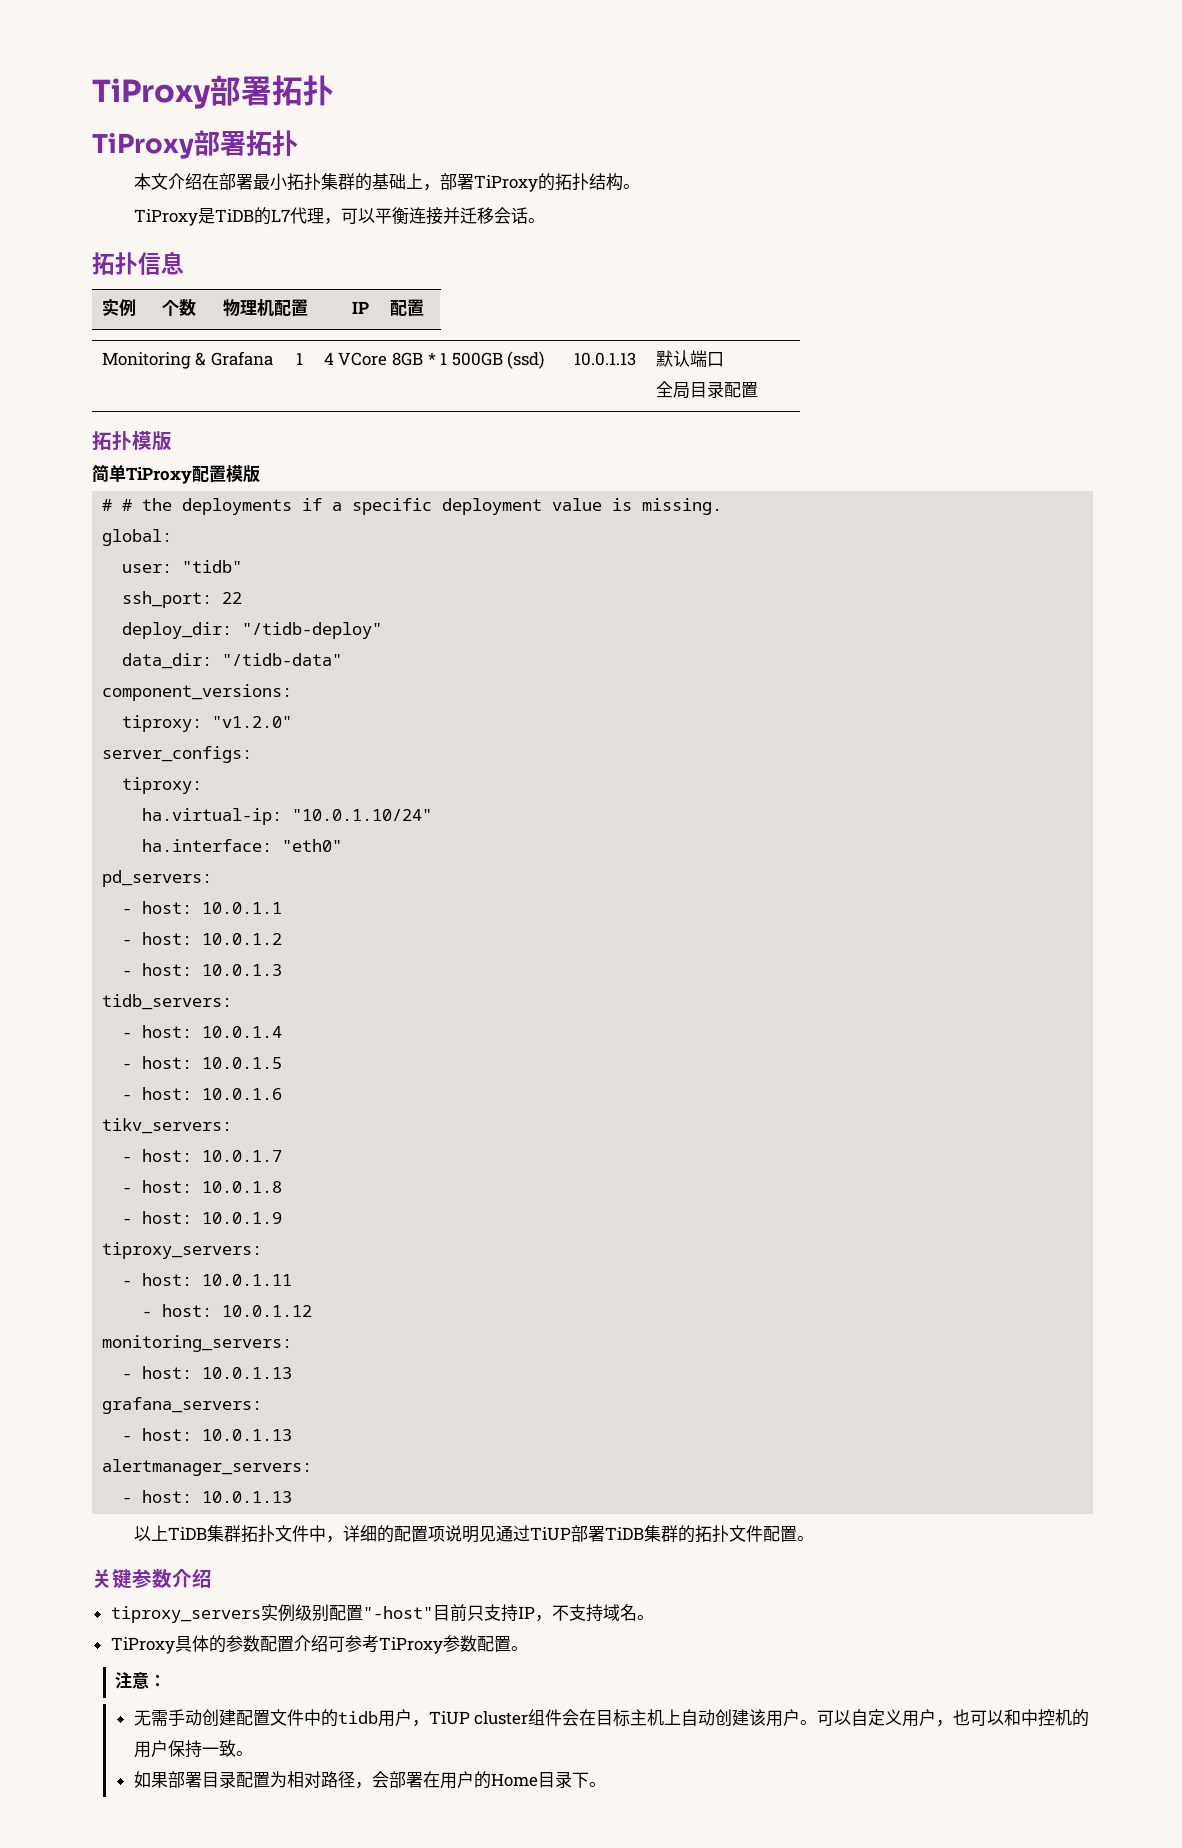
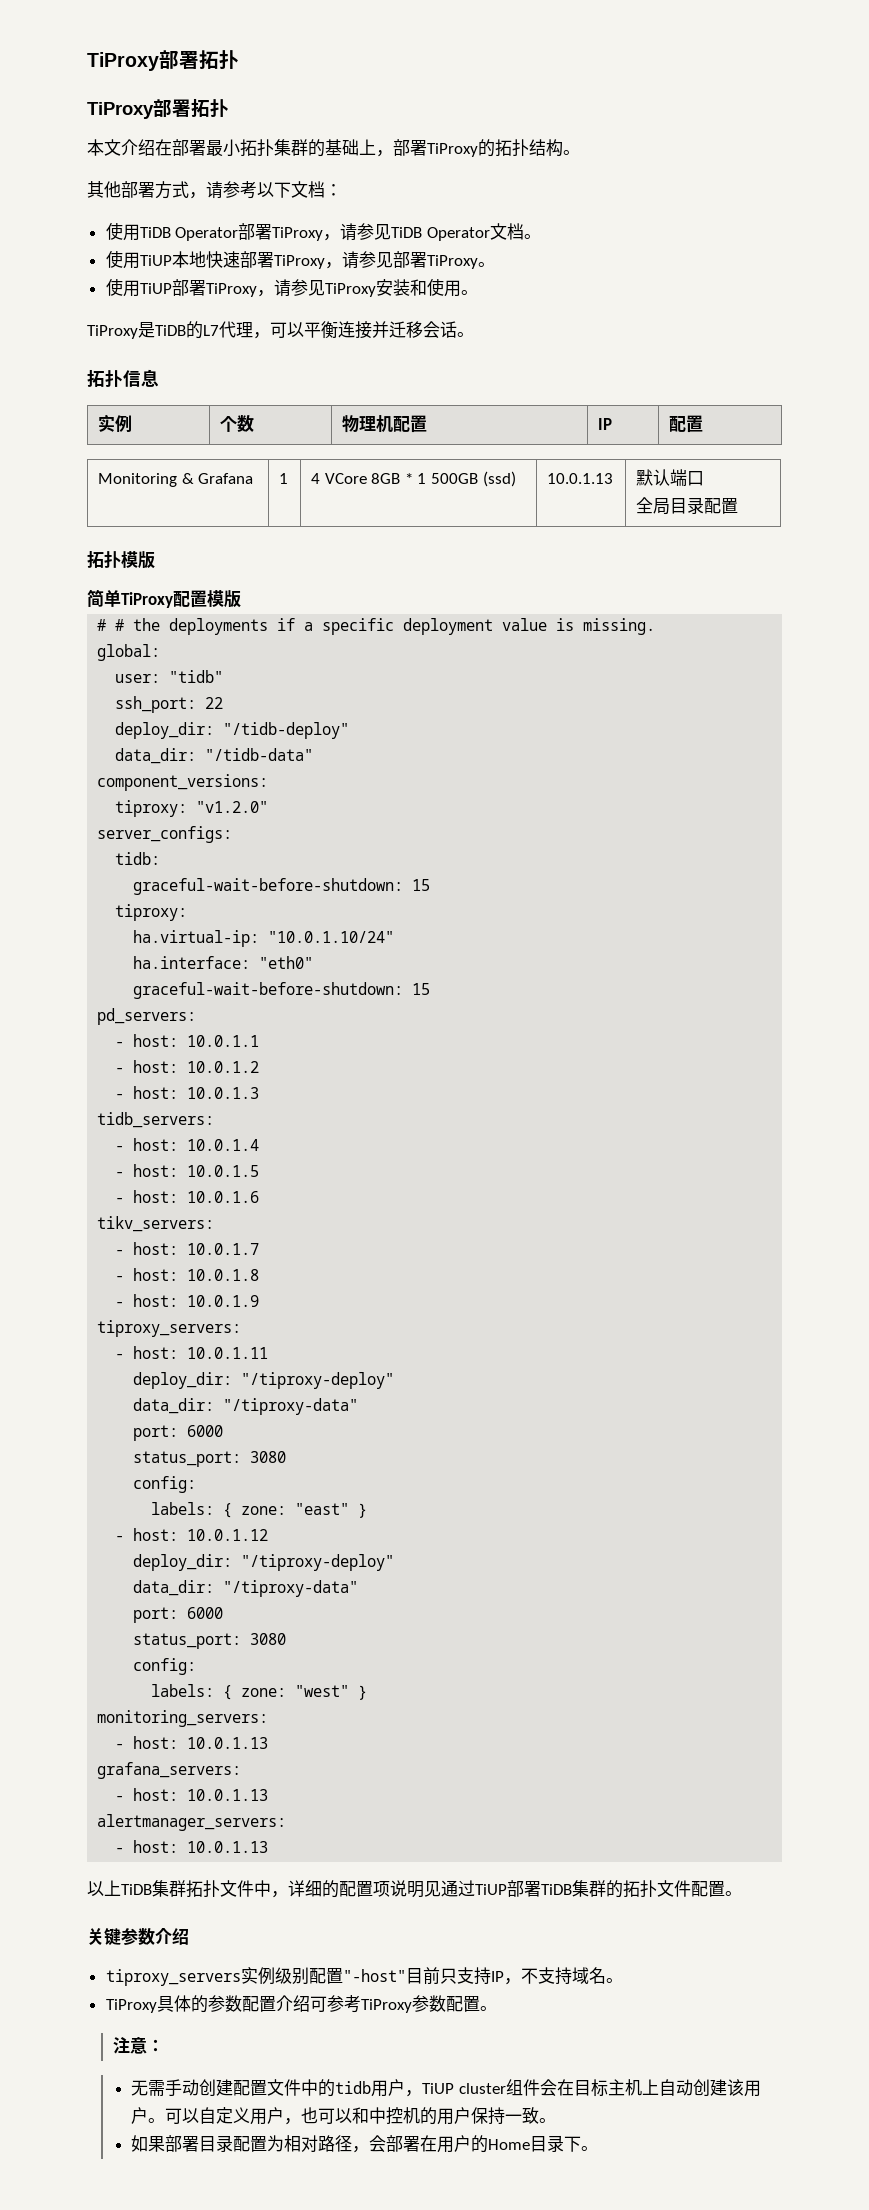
+ 其他部署方式，请参考以下文档：
+ 使用TiDB Operator部署TiProxy，请参见TiDB Operator文档。
+ 使用TiUP本地快速部署TiProxy，请参见部署TiProxy。
+ 使用TiUP部署TiProxy，请参见TiProxy安装和使用。
+ tidb:
+ graceful-wait-before-shutdown: 15
  ha.interface: "eth0"
+ graceful-wait-before-shutdown: 15
  - host: 10.0.1.11
+ deploy_dir: "/tiproxy-deploy"
+ data_dir: "/tiproxy-data"
+ port: 6000
+ status_port: 3080
+ config:
+ labels: { zone: "east" }
  - host: 10.0.1.12
+ deploy_dir: "/tiproxy-deploy"
+ data_dir: "/tiproxy-data"
+ port: 6000
+ status_port: 3080
+ config:
+ labels: { zone: "west" }

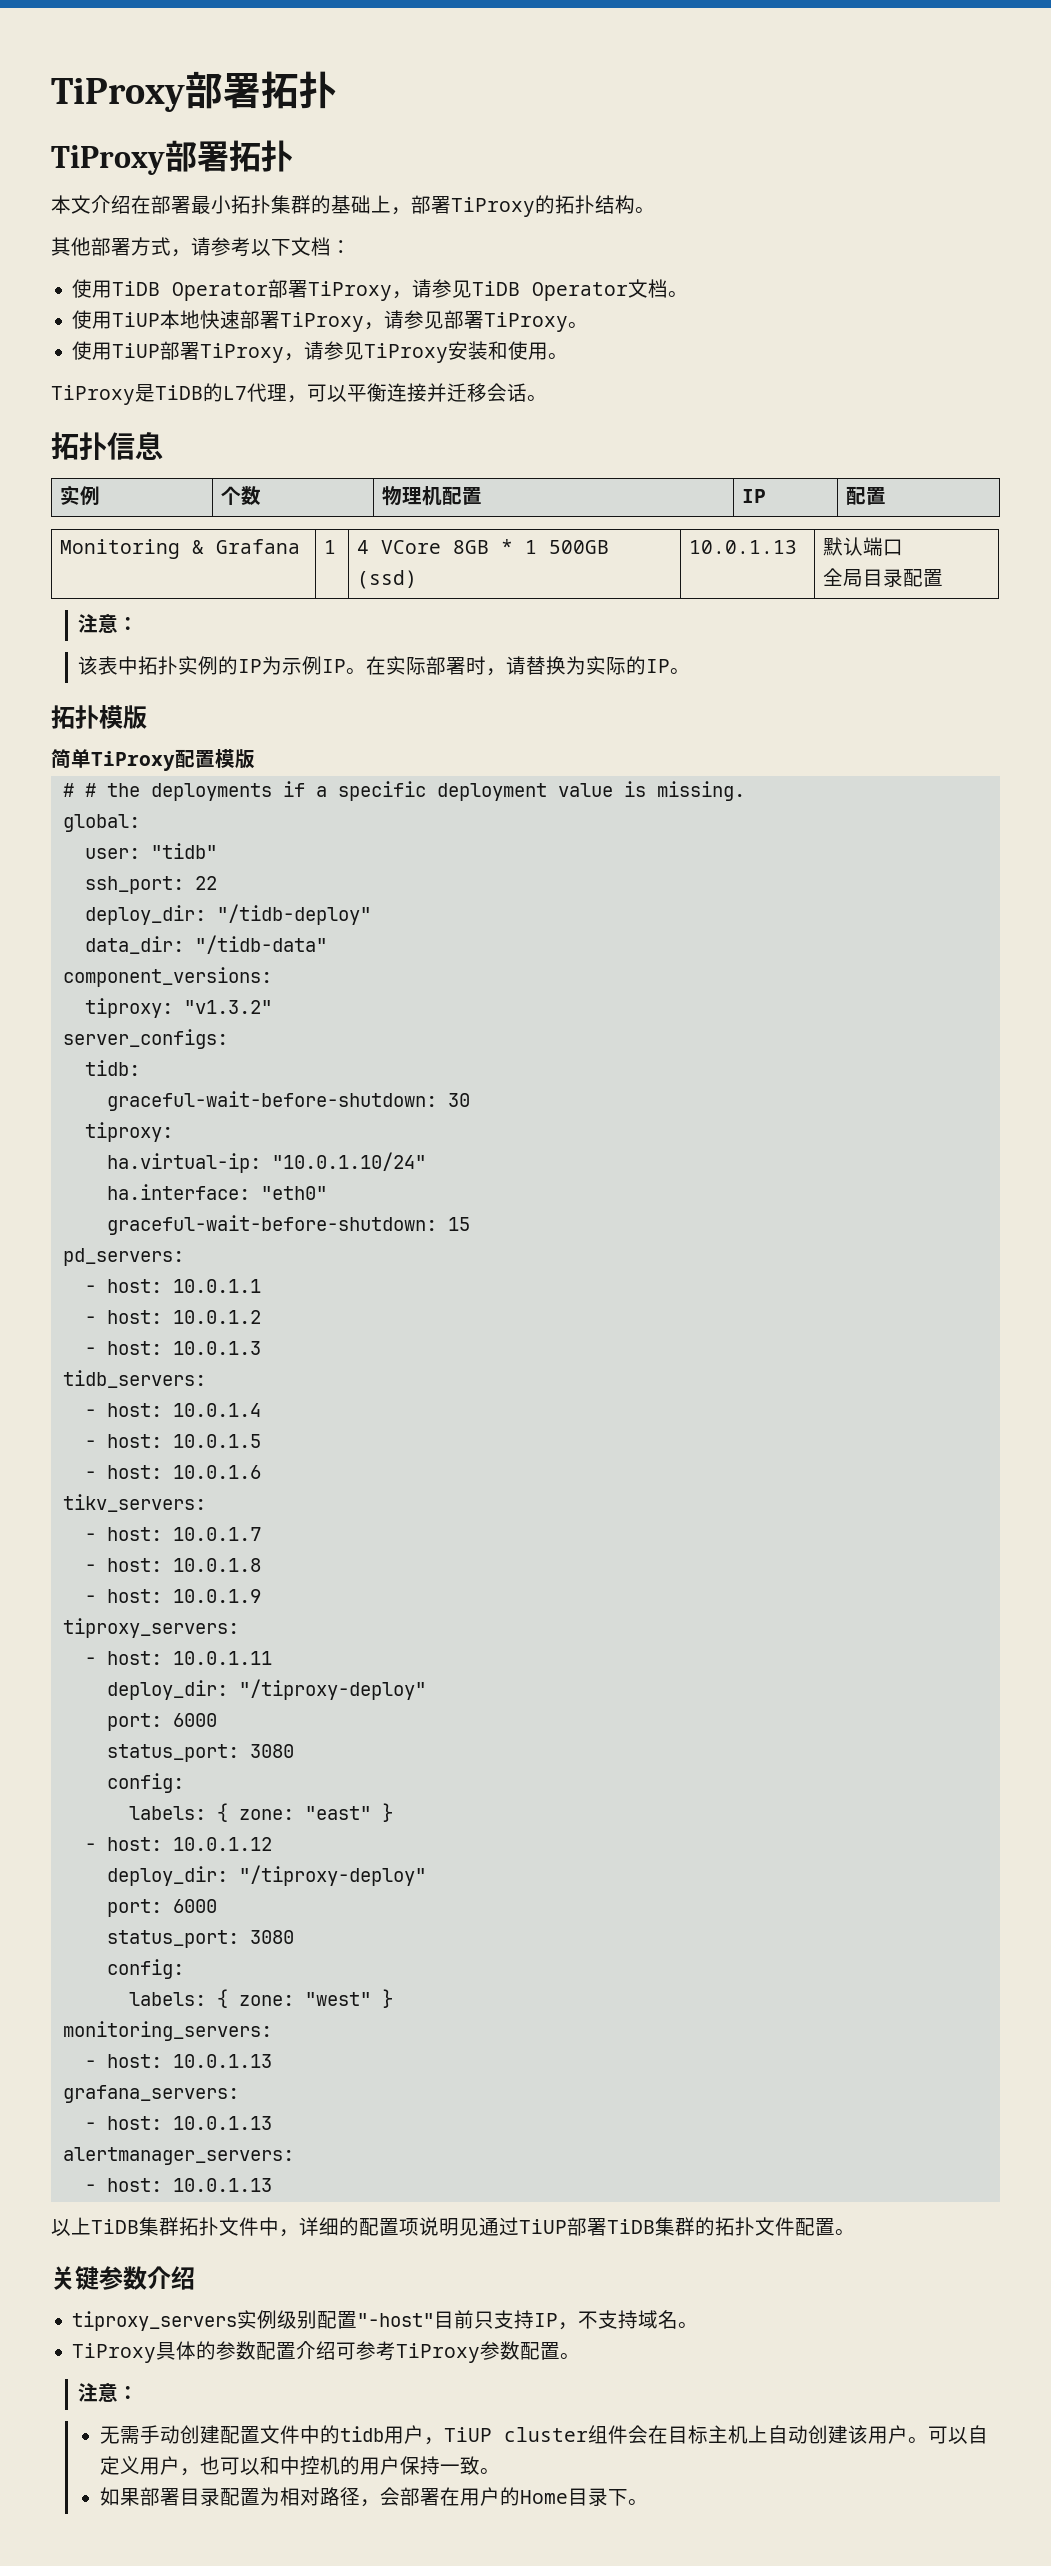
  Monitoring & Grafana | 1 | 4 VCore 8GB * 1 500GB (ssd) | 10.0.1.13 | 默认端口
  全局目录配置
+ 注意：
+ 该表中拓扑实例的IP为示例IP。在实际部署时，请替换为实际的IP。
- tiproxy: "v1.2.0"
+ tiproxy: "v1.3.2"
  tidb:
- graceful-wait-before-shutdown: 15
+ graceful-wait-before-shutdown: 30
  - host: 10.0.1.11
  deploy_dir: "/tiproxy-deploy"
- data_dir: "/tiproxy-data"
  - host: 10.0.1.12
  deploy_dir: "/tiproxy-deploy"
- data_dir: "/tiproxy-data"

